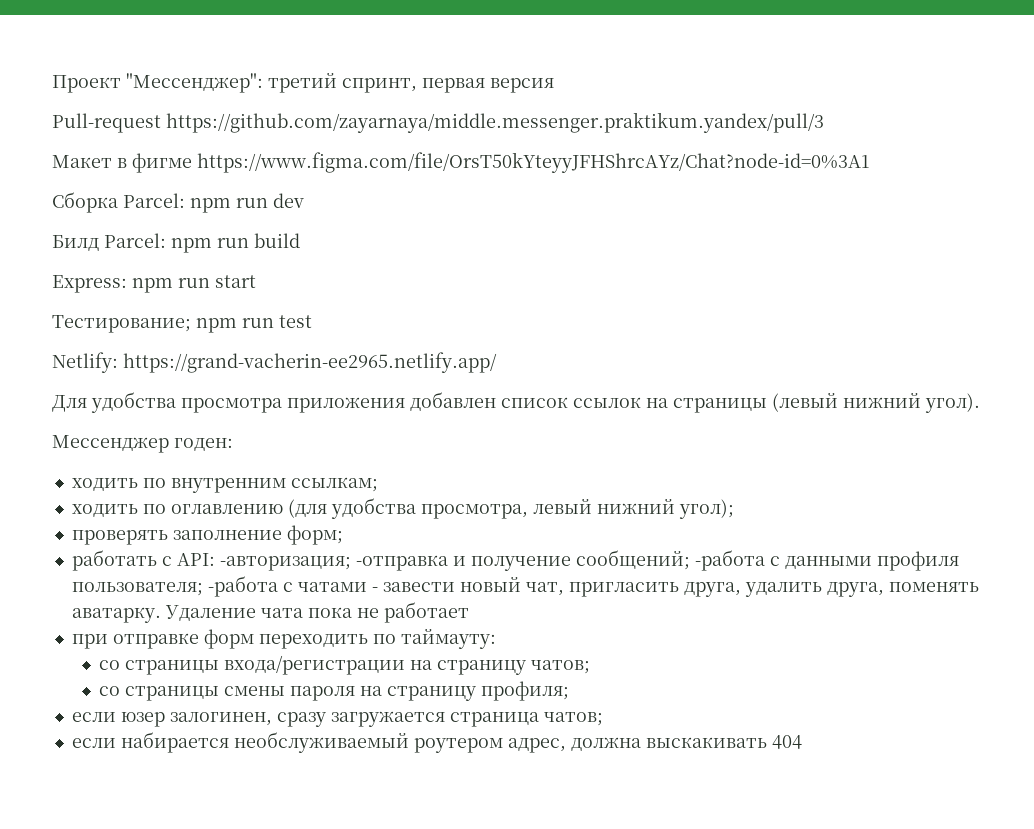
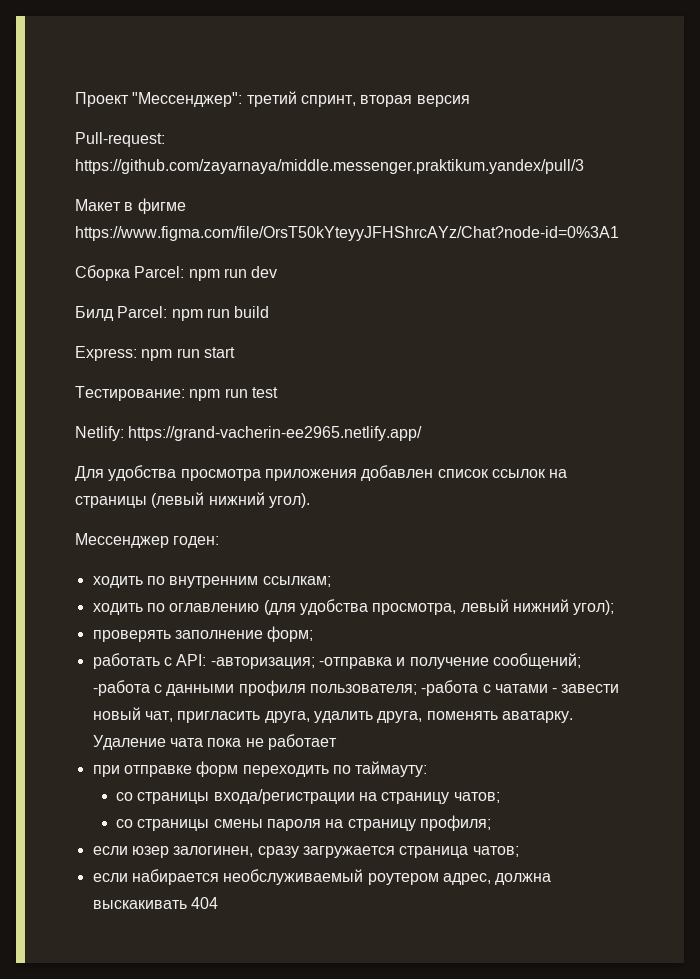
- Проект "Мессенджер": третий спринт, первая версия
+ Проект "Мессенджер": третий спринт, вторая версия
- Pull-request https://github.com/zayarnaya/middle.messenger.praktikum.yandex/pull/3
+ Pull-request: https://github.com/zayarnaya/middle.messenger.praktikum.yandex/pull/3
- Тестирование; npm run test
+ Тестирование: npm run test

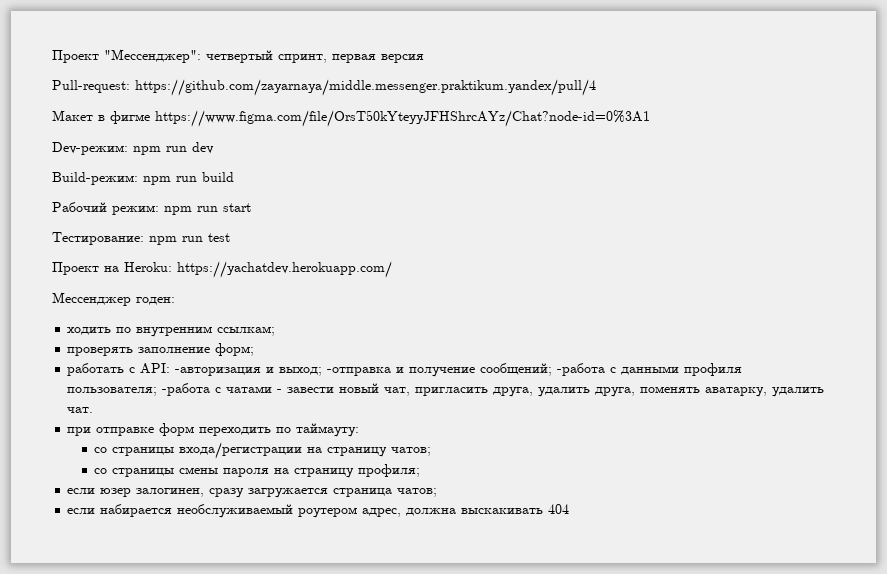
- Проект "Мессенджер": третий спринт, вторая версия
+ Проект "Мессенджер": четвертый спринт, первая версия
- Pull-request: https://github.com/zayarnaya/middle.messenger.praktikum.yandex/pull/3
+ Pull-request: https://github.com/zayarnaya/middle.messenger.praktikum.yandex/pull/4
- Сборка Parcel: npm run dev
+ Dev-режим: npm run dev
- Билд Parcel: npm run build
+ Build-режим: npm run build
- Express: npm run start
+ Рабочий режим: npm run start
- Netlify: https://grand-vacherin-ee2965.netlify.app/
- Для удобства просмотра приложения добавлен список ссылок на страницы (левый нижний угол).
+ Проект на Heroku: https://yachatdev.herokuapp.com/
- ходить по оглавлению (для удобства просмотра, левый нижний угол);
- работать с API: -авторизация; -отправка и получение сообщений; -работа с данными профиля пользователя; -работа с чатами - завести новый чат, пригласить друга, удалить друга, поменять аватарку. Удаление чата пока не работает
+ работать с API: -авторизация и выход; -отправка и получение сообщений; -работа с данными профиля пользователя; -работа с чатами - завести новый чат, пригласить друга, удалить друга, поменять аватарку, удалить чат.

